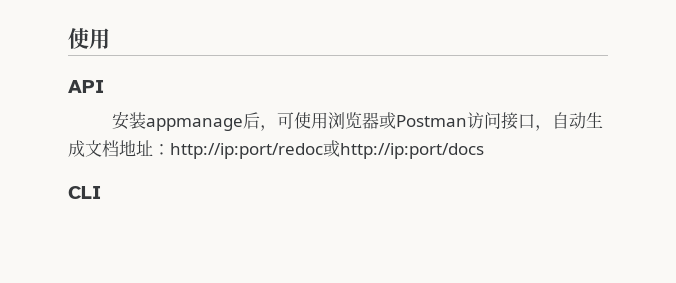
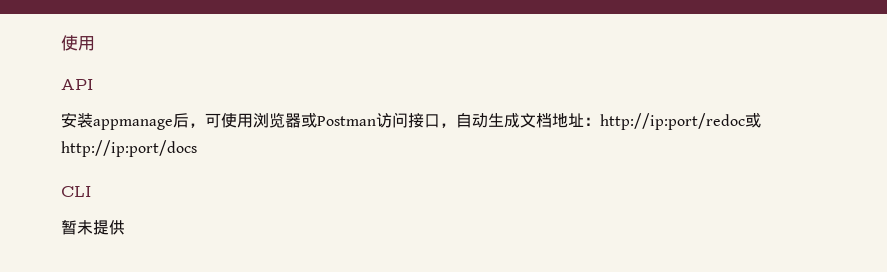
+ 暂未提供

